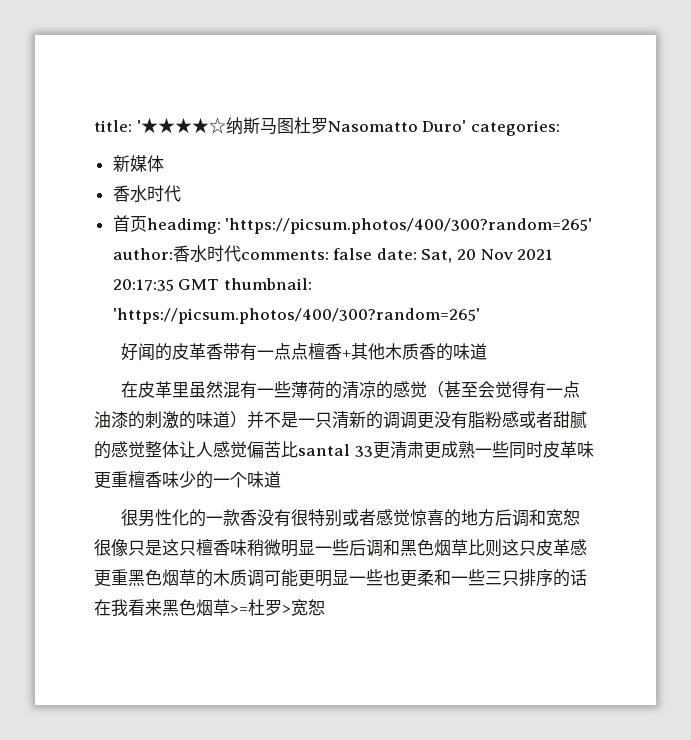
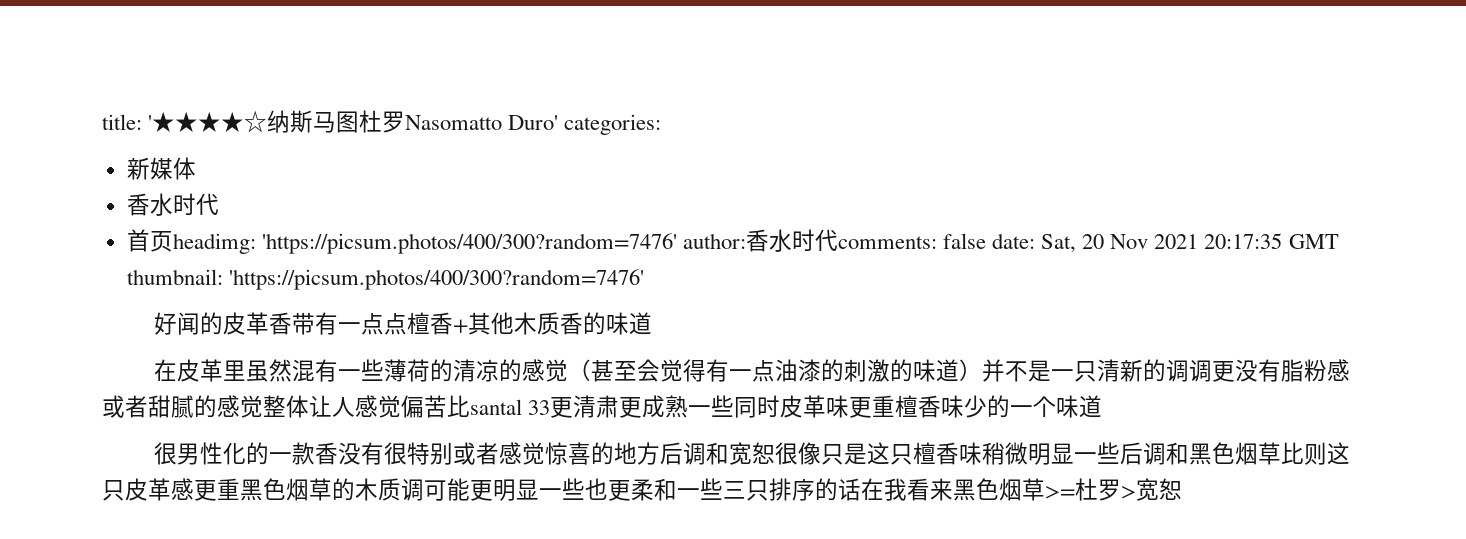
- 首页headimg: 'https://picsum.photos/400/300?random=265' author:香水时代comments: false date: Sat, 20 Nov 2021 20:17:35 GMT thumbnail: 'https://picsum.photos/400/300?random=265'
+ 首页headimg: 'https://picsum.photos/400/300?random=7476' author:香水时代comments: false date: Sat, 20 Nov 2021 20:17:35 GMT thumbnail: 'https://picsum.photos/400/300?random=7476'

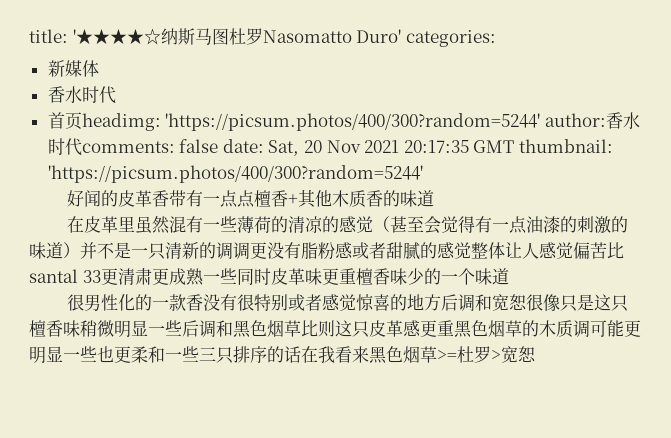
- 首页headimg: 'https://picsum.photos/400/300?random=7476' author:香水时代comments: false date: Sat, 20 Nov 2021 20:17:35 GMT thumbnail: 'https://picsum.photos/400/300?random=7476'
+ 首页headimg: 'https://picsum.photos/400/300?random=5244' author:香水时代comments: false date: Sat, 20 Nov 2021 20:17:35 GMT thumbnail: 'https://picsum.photos/400/300?random=5244'

